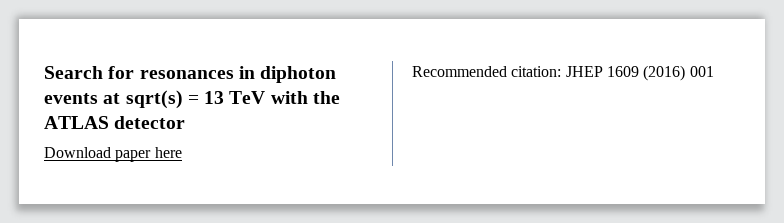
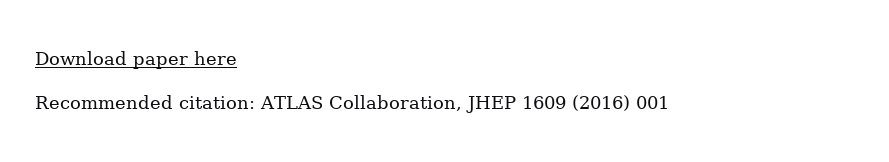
- Search for resonances in diphoton events at sqrt(s) = 13 TeV with the ATLAS detector
- Recommended citation: JHEP 1609 (2016) 001
+ Recommended citation: ATLAS Collaboration, JHEP 1609 (2016) 001

